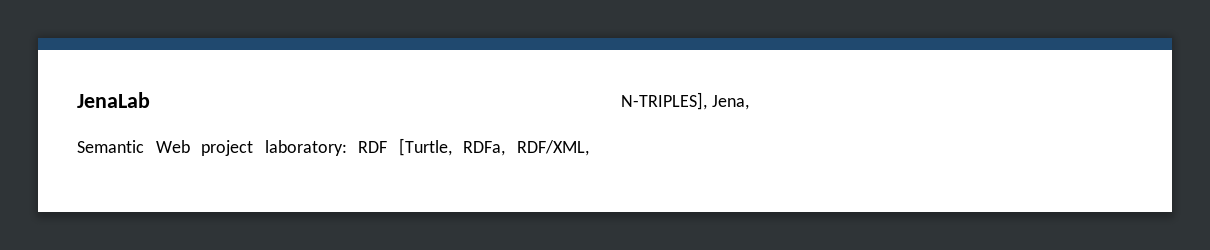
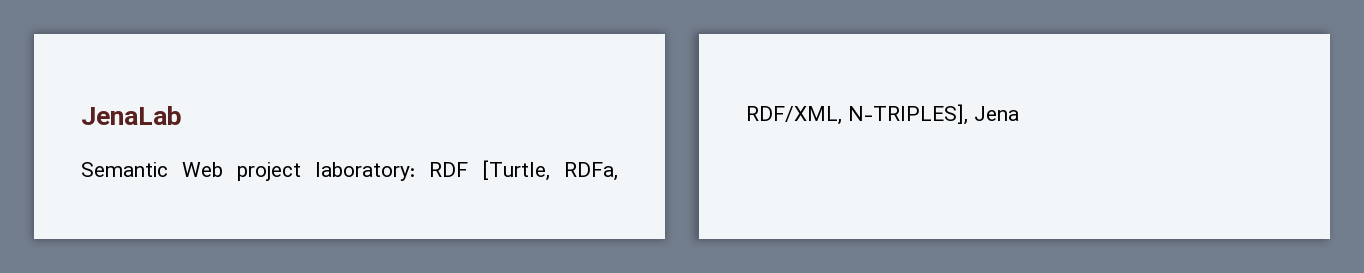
- Semantic Web project laboratory: RDF [Turtle, RDFa, RDF/XML, N-TRIPLES], Jena,
+ Semantic Web project laboratory: RDF [Turtle, RDFa, RDF/XML, N-TRIPLES], Jena

